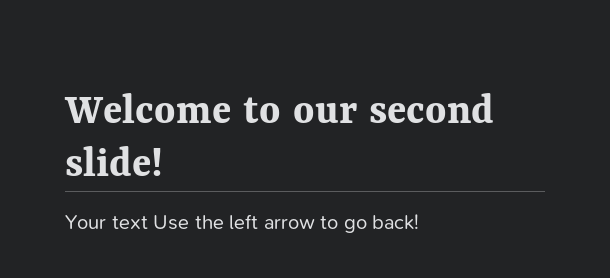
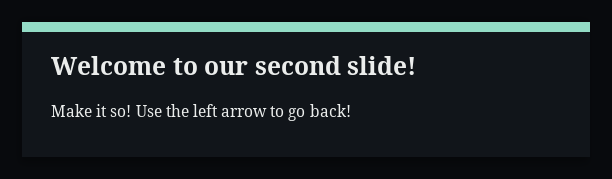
- Your text Use the left arrow to go back!
+ Make it so! Use the left arrow to go back!

